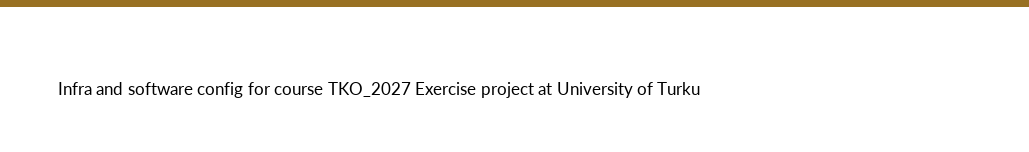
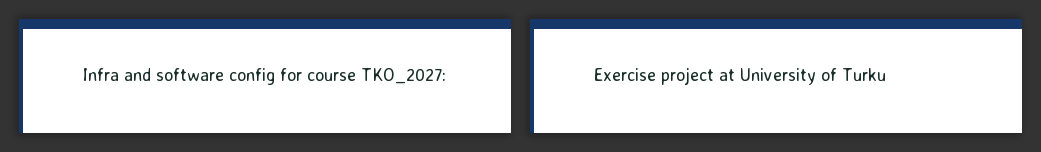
- Infra and software config for course TKO_2027 Exercise project at University of Turku
+ Infra and software config for course TKO_2027: Exercise project at University of Turku

